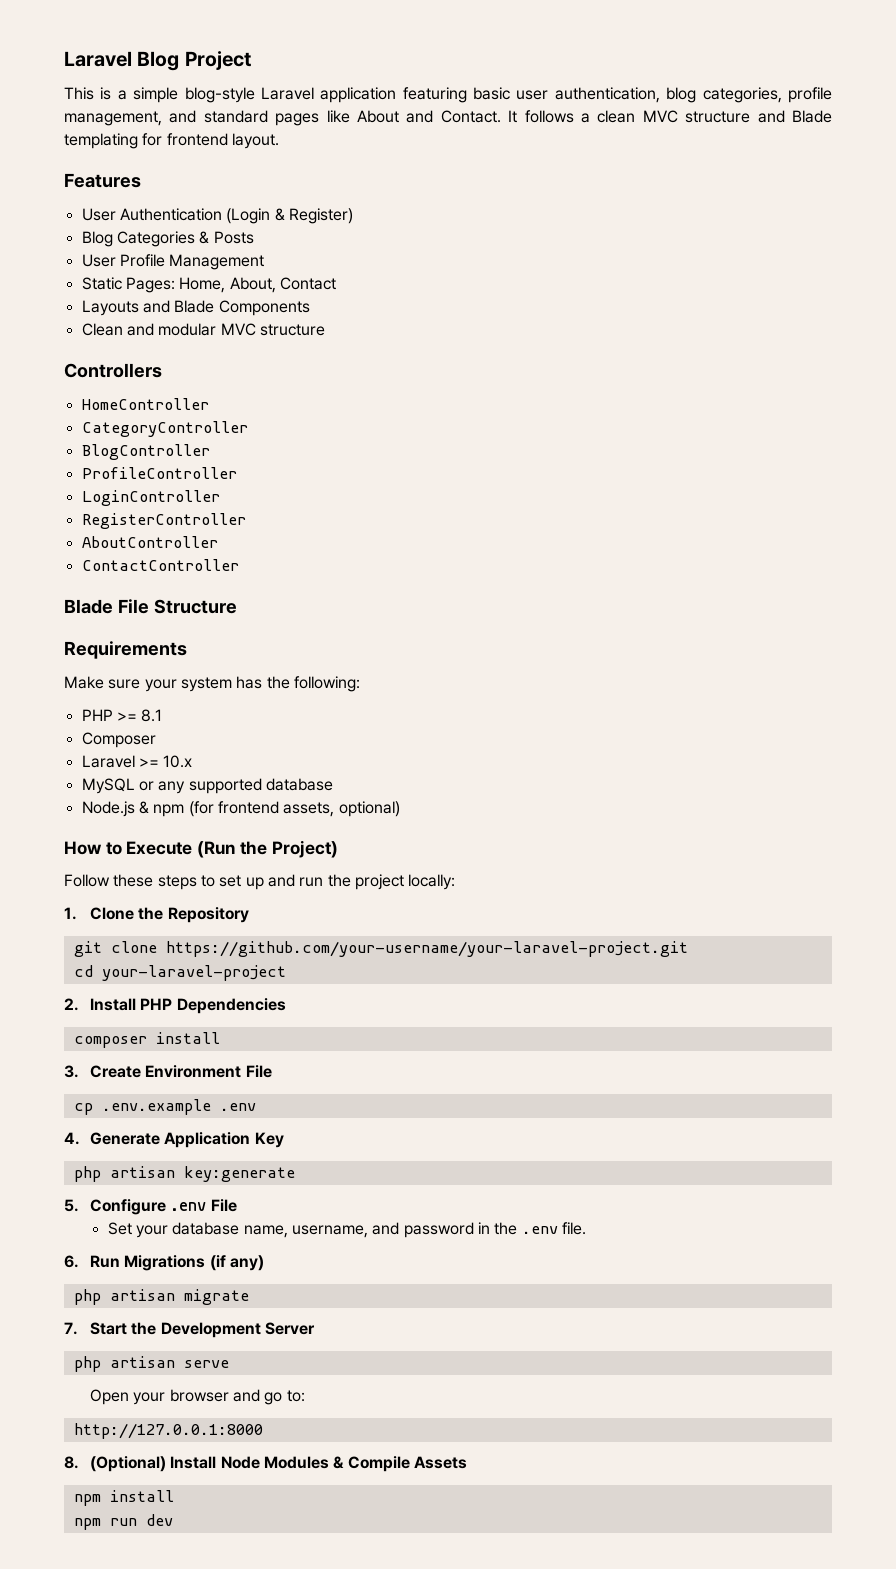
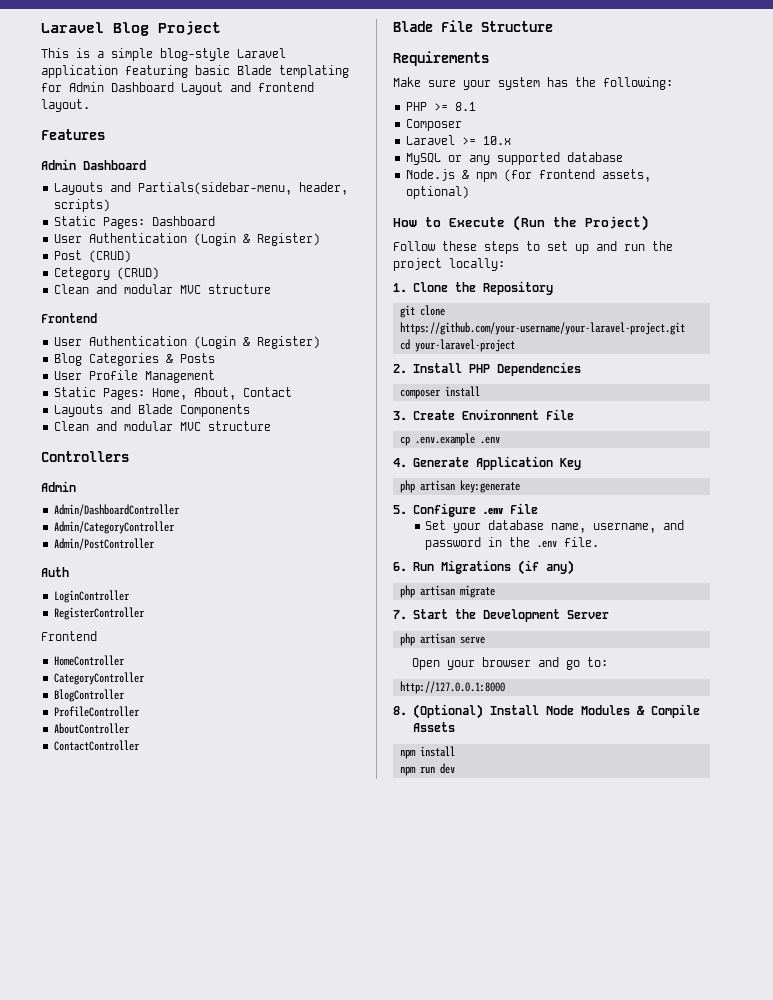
- This is a simple blog-style Laravel application featuring basic user authentication, blog categories, profile management, and standard pages like About and Contact. It follows a clean MVC structure and Blade templating for frontend layout.
+ This is a simple blog-style Laravel application featuring basic Blade templating for Admin Dashboard Layout and frontend layout.
  Features
+ Admin Dashboard
+ Layouts and Partials(sidebar-menu, header, scripts)
+ Static Pages: Dashboard
+ User Authentication (Login & Register)
+ Post (CRUD)
+ Cetegory (CRUD)
+ Clean and modular MVC structure
+ Frontend
  Controllers
+ Admin
+ Admin/DashboardController
+ Admin/CategoryController
+ Admin/PostController
+ Auth
+ LoginController
+ RegisterController
+ Frontend
- LoginController
- RegisterController

